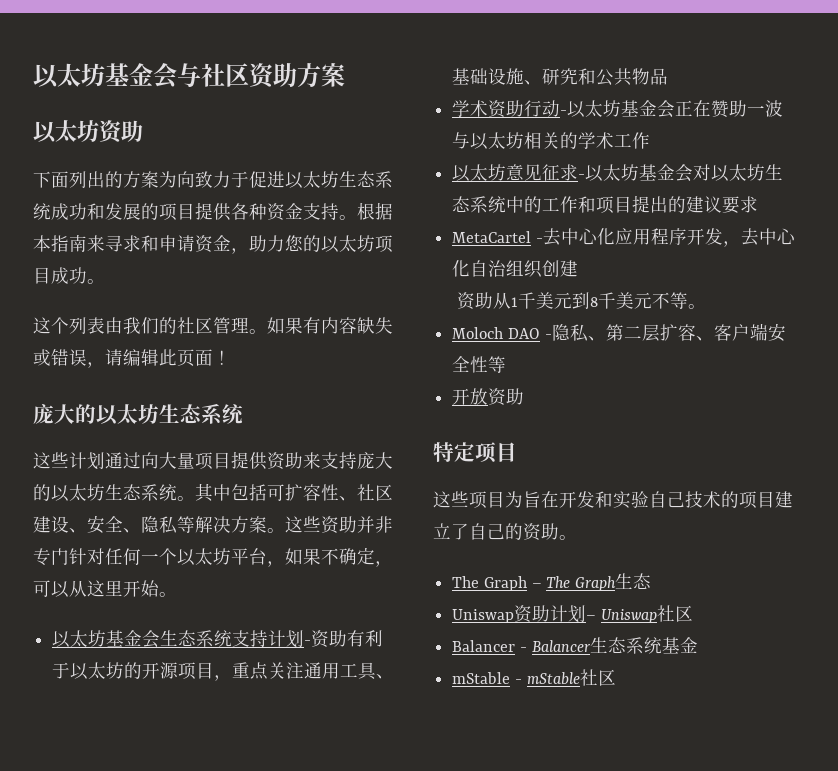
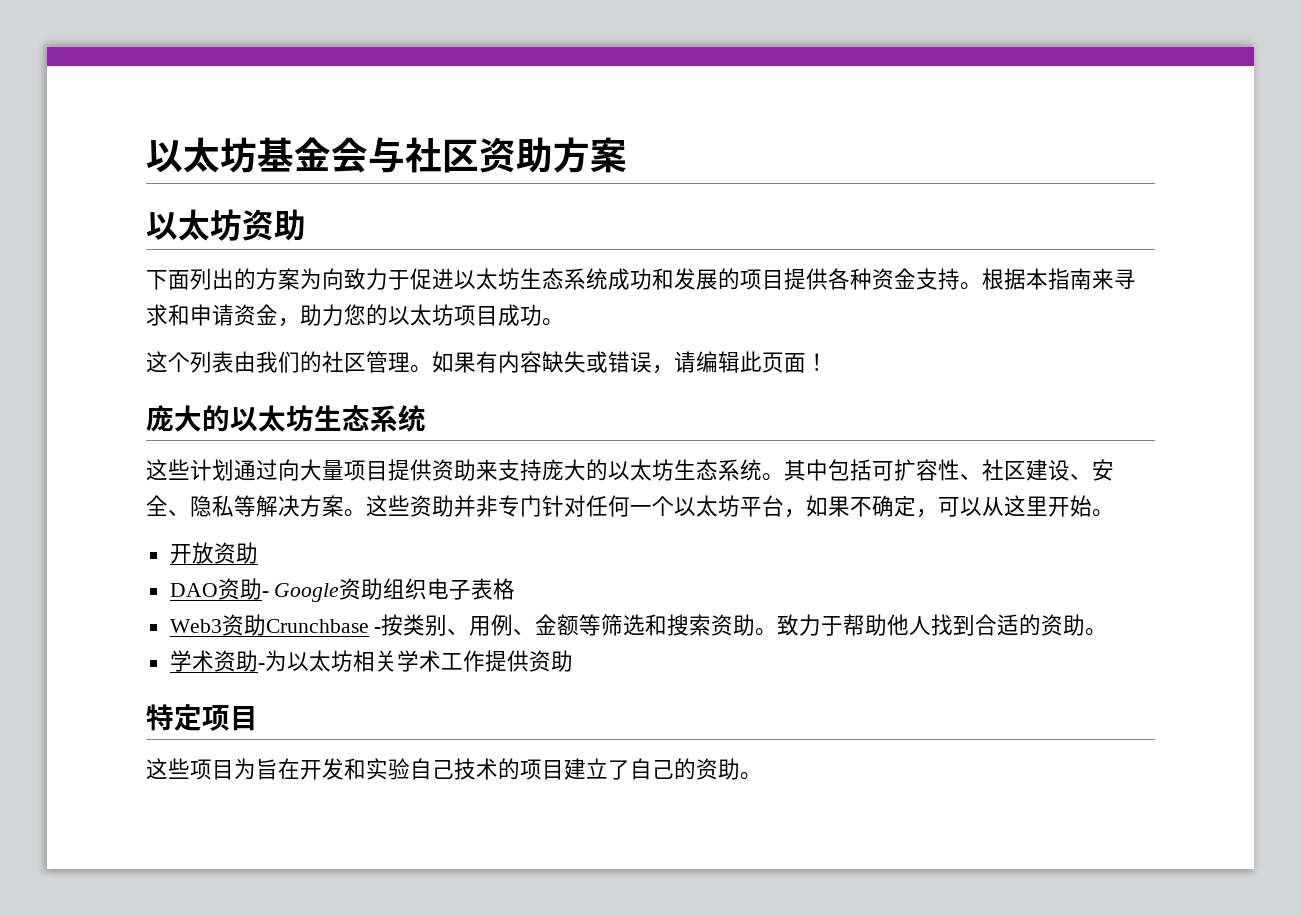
- 以太坊基金会生态系统支持计划-资助有利于以太坊的开源项目，重点关注通用工具、基础设施、研究和公共物品
- 学术资助行动-以太坊基金会正在赞助一波与以太坊相关的学术工作
- 以太坊意见征求-以太坊基金会对以太坊生态系统中的工作和项目提出的建议要求
- MetaCartel -去中心化应用程序开发，去中心化自治组织创建
- 资助从1千美元到8千美元不等。
- Moloch DAO -隐私、第二层扩容、客户端安全性等
  开放资助
+ DAO资助- Google资助组织电子表格
+ Web3资助Crunchbase -按类别、用例、金额等筛选和搜索资助。致力于帮助他人找到合适的资助。
+ 学术资助-为以太坊相关学术工作提供资助
- The Graph – The Graph生态
- Uniswap资助计划– Uniswap社区
- Balancer - Balancer生态系统基金
- mStable - mStable社区

